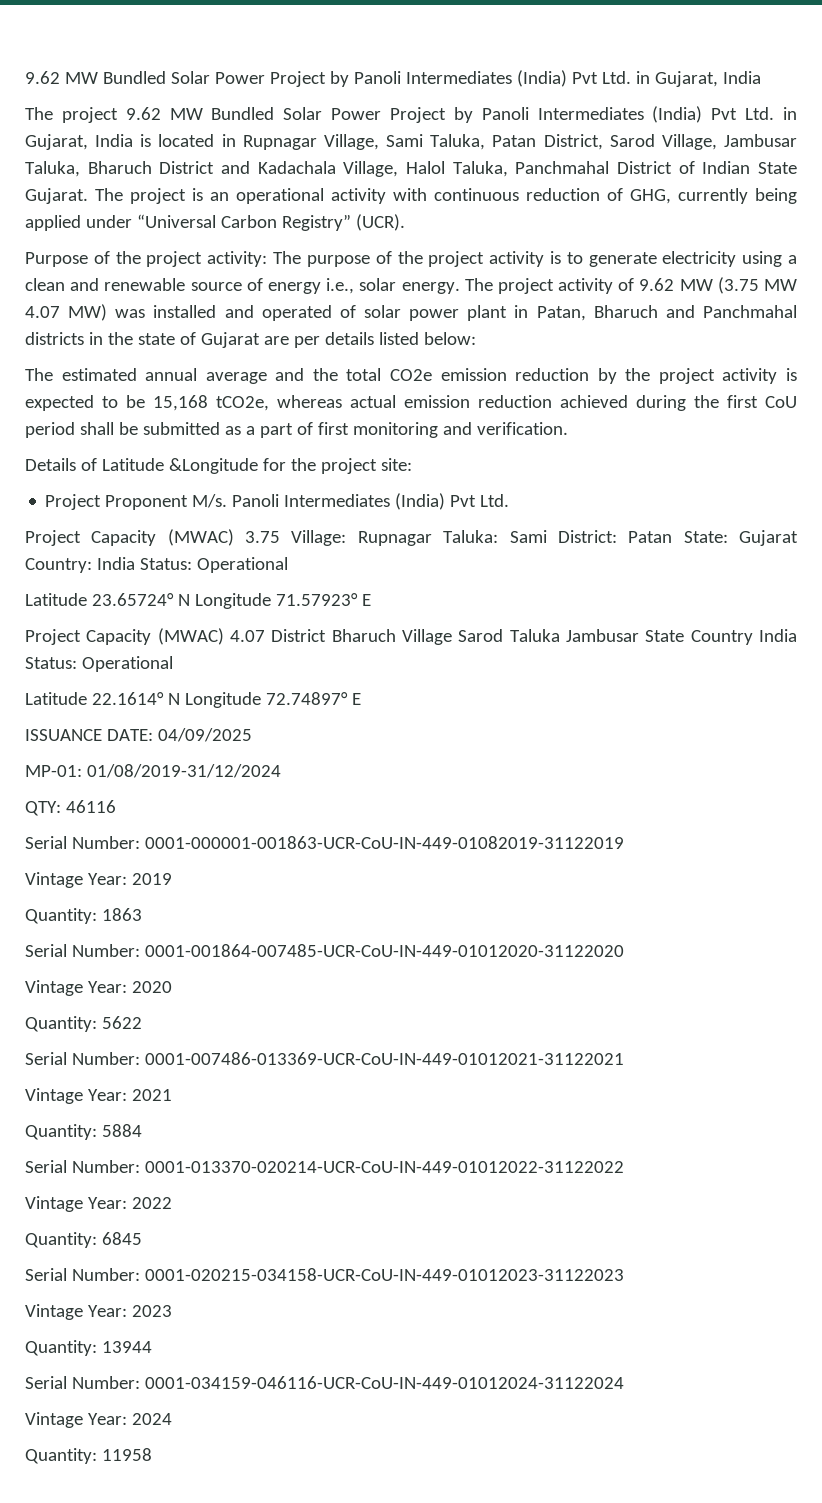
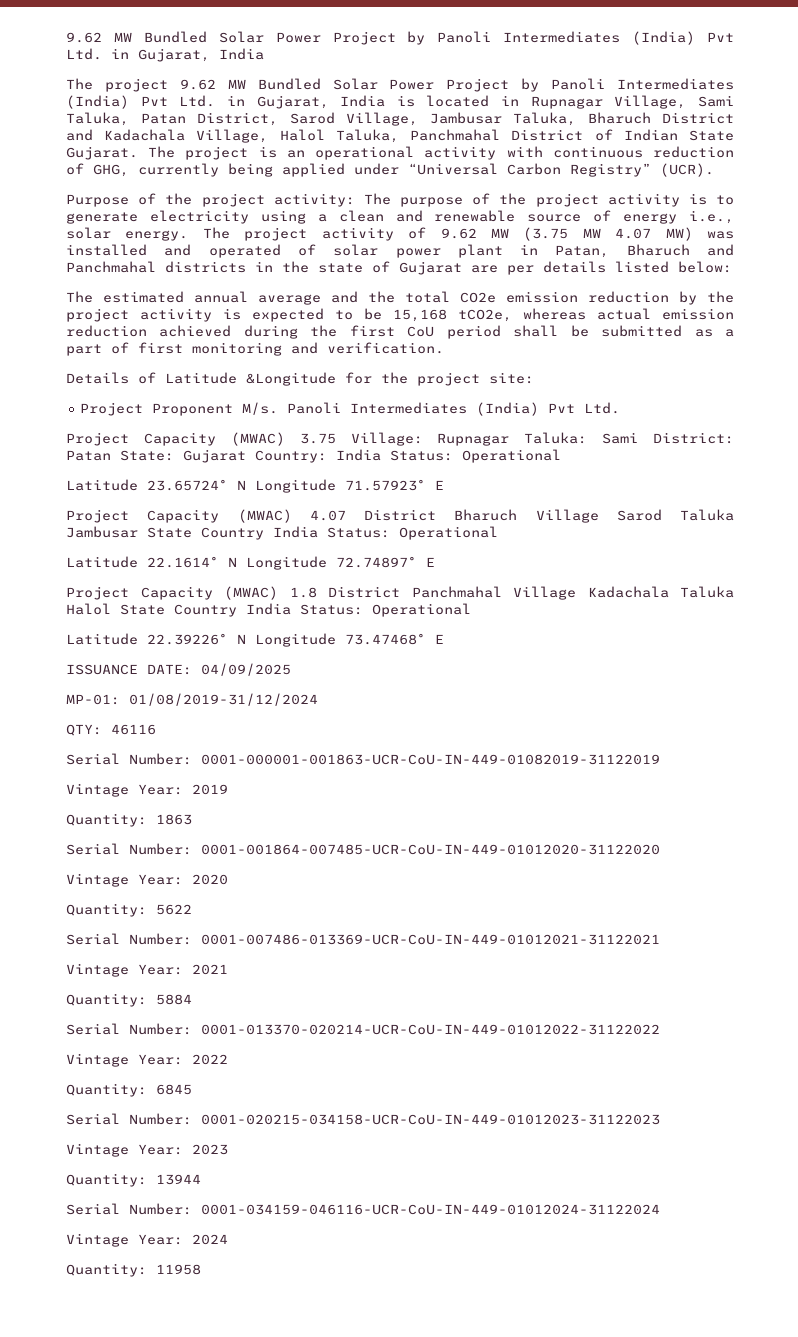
+ Project Capacity (MWAC) 1.8 District Panchmahal Village Kadachala Taluka Halol State Country India Status: Operational
+ Latitude 22.39226° N Longitude 73.47468° E

